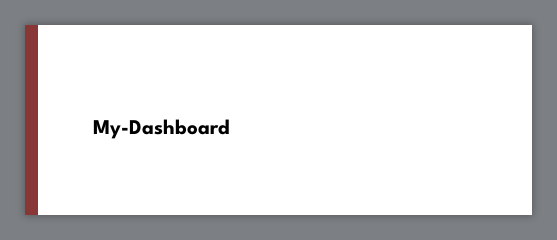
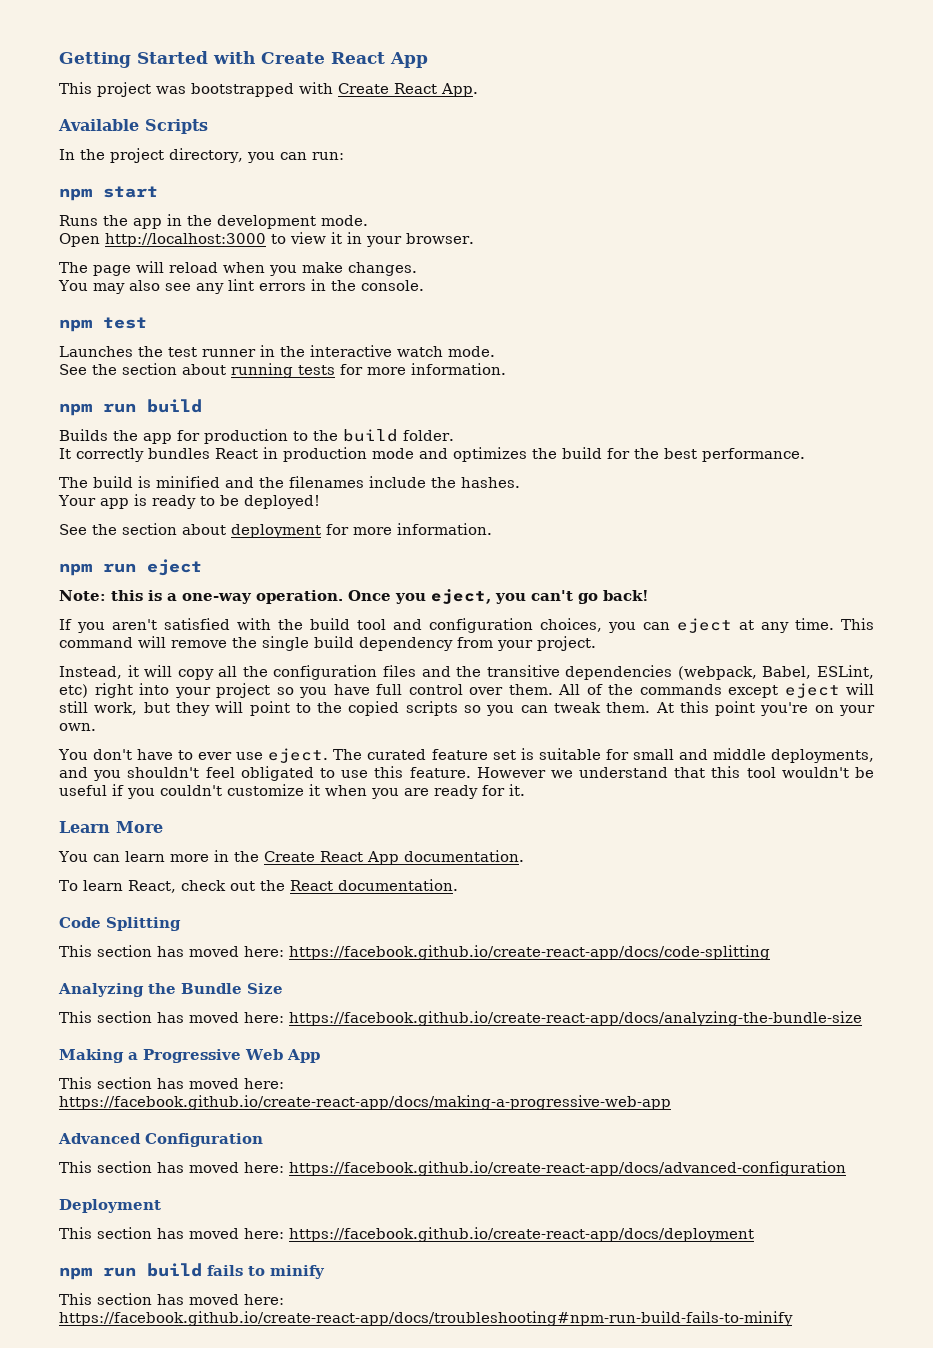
- My-Dashboard
+ Getting Started with Create React App
+ This project was bootstrapped with Create React App.
+ Available Scripts
+ In the project directory, you can run:
+ npm start
+ Runs the app in the development mode.
+ Open http://localhost:3000 to view it in your browser.
+ The page will reload when you make changes.
+ You may also see any lint errors in the console.
+ npm test
+ Launches the test runner in the interactive watch mode.
+ See the section about running tests for more information.
+ npm run build
+ Builds the app for production to the build folder.
+ It correctly bundles React in production mode and optimizes the build for the best performance.
+ The build is minified and the filenames include the hashes.
+ Your app is ready to be deployed!
+ See the section about deployment for more information.
+ npm run eject
+ Note: this is a one-way operation. Once you eject, you can't go back!
+ If you aren't satisfied with the build tool and configuration choices, you can eject at any time. This command will remove the single build dependency from your project.
+ Instead, it will copy all the configuration files and the transitive dependencies (webpack, Babel, ESLint, etc) right into your project so you have full control over them. All of the commands except eject will still work, but they will point to the copied scripts so you can tweak them. At this point you're on your own.
+ You don't have to ever use eject. The curated feature set is suitable for small and middle deployments, and you shouldn't feel obligated to use this feature. However we understand that this tool wouldn't be useful if you couldn't customize it when you are ready for it.
+ Learn More
+ You can learn more in the Create React App documentation.
+ To learn React, check out the React documentation.
+ Code Splitting
+ This section has moved here: https://facebook.github.io/create-react-app/docs/code-splitting
+ Analyzing the Bundle Size
+ This section has moved here: https://facebook.github.io/create-react-app/docs/analyzing-the-bundle-size
+ Making a Progressive Web App
+ This section has moved here: https://facebook.github.io/create-react-app/docs/making-a-progressive-web-app
+ Advanced Configuration
+ This section has moved here: https://facebook.github.io/create-react-app/docs/advanced-configuration
+ Deployment
+ This section has moved here: https://facebook.github.io/create-react-app/docs/deployment
+ npm run build fails to minify
+ This section has moved here: https://facebook.github.io/create-react-app/docs/troubleshooting#npm-run-build-fails-to-minify

